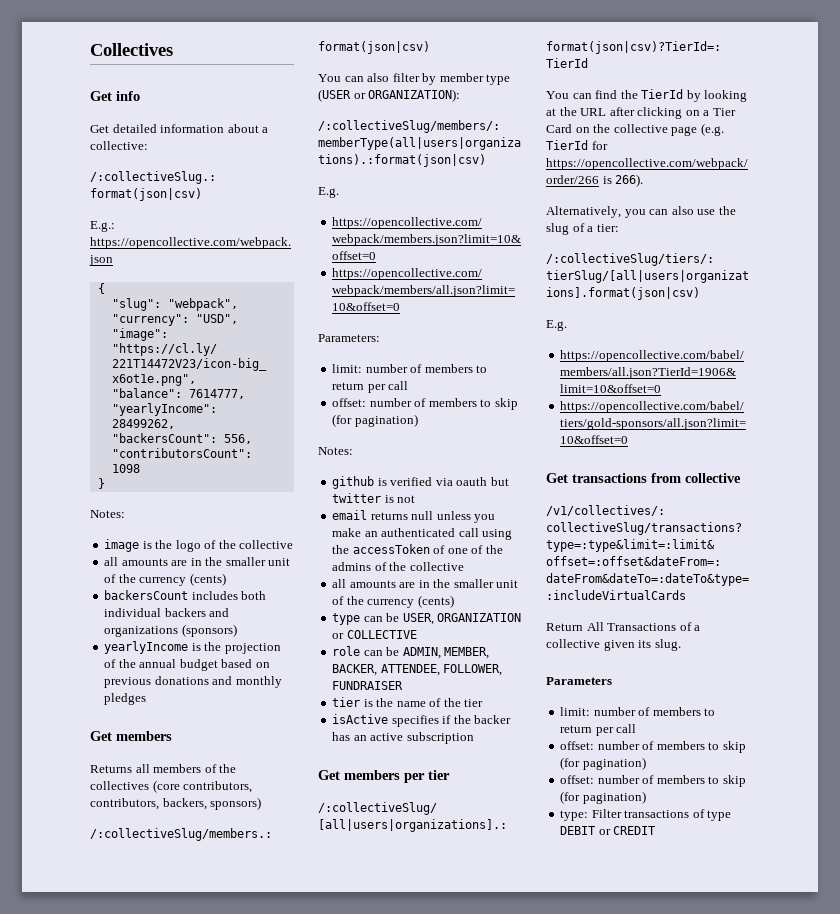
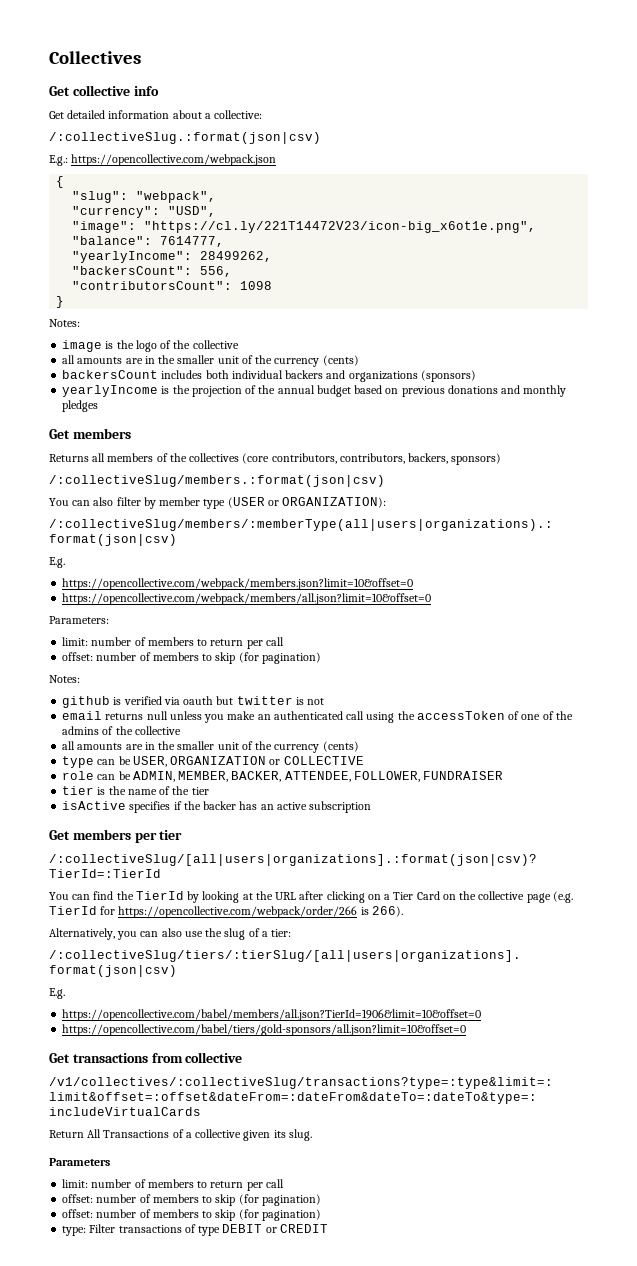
- Get info
+ Get collective info

